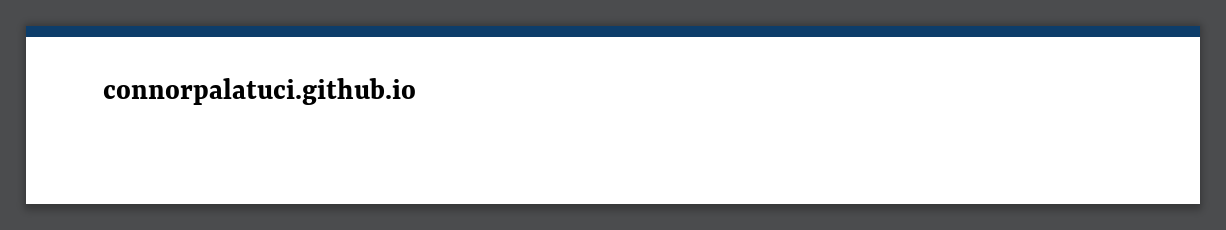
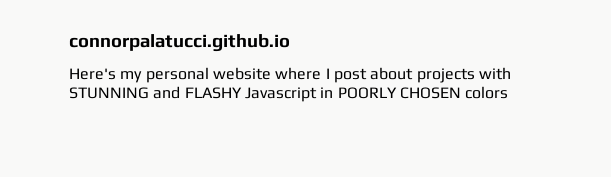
- connorpalatuci.github.io
+ connorpalatucci.github.io
+ Here's my personal website where I post about projects with STUNNING and FLASHY Javascript in POORLY CHOSEN colors

